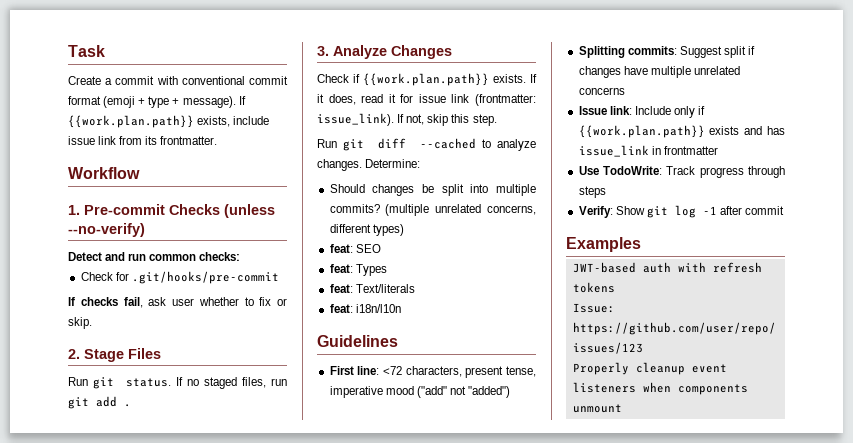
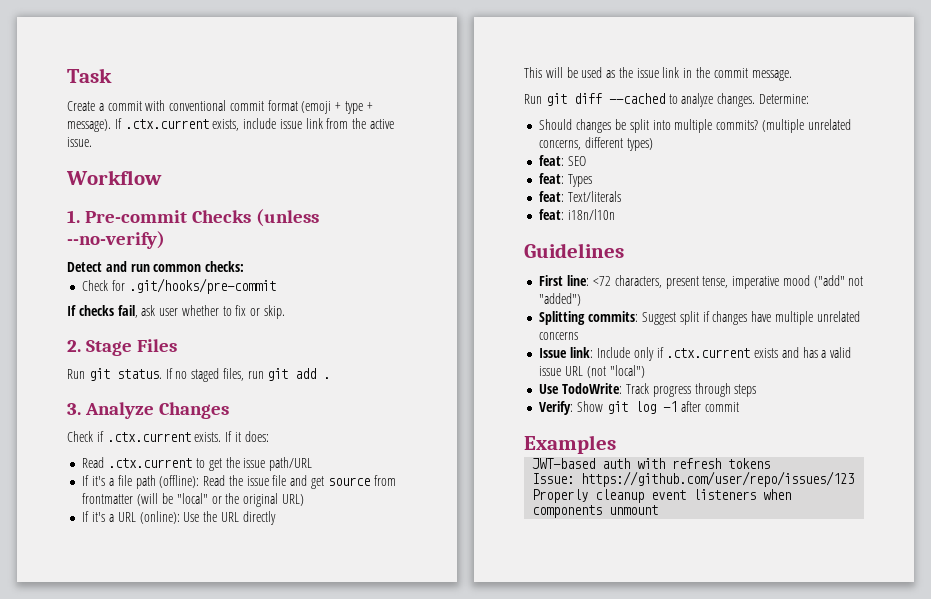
- If {{work.plan.path}} exists, include issue link from its frontmatter.
+ If .ctx.current exists, include issue link from the active issue.
- Check if {{work.plan.path}} exists.
+ Check if .ctx.current exists.
- If it does, read it for issue link (frontmatter: issue_link). If not, skip this step.
+ If it does:
+ Read .ctx.current to get the issue path/URL
+ If it's a file path (offline): Read the issue file and get source from frontmatter (will be "local" or the original URL)
+ If it's a URL (online): Use the URL directly
+ This will be used as the issue link in the commit message.
- Issue link: Include only if {{work.plan.path}} exists and has issue_link in frontmatter
+ Issue link: Include only if .ctx.current exists and has a valid issue URL (not "local")

